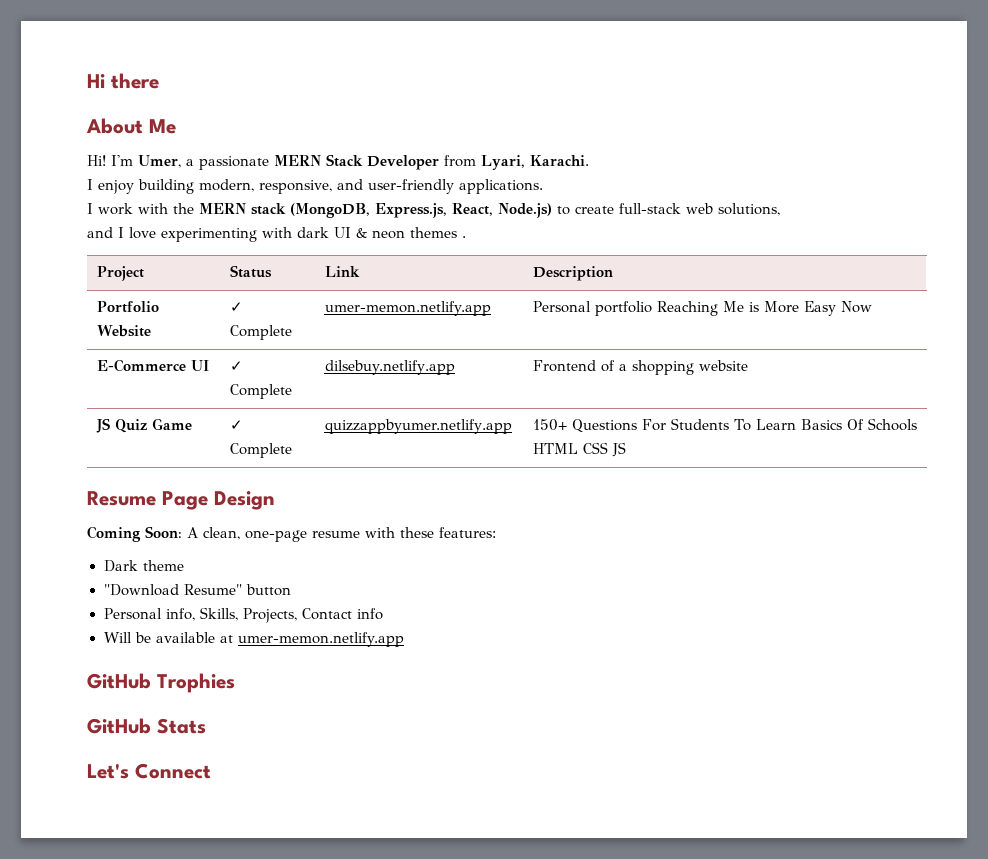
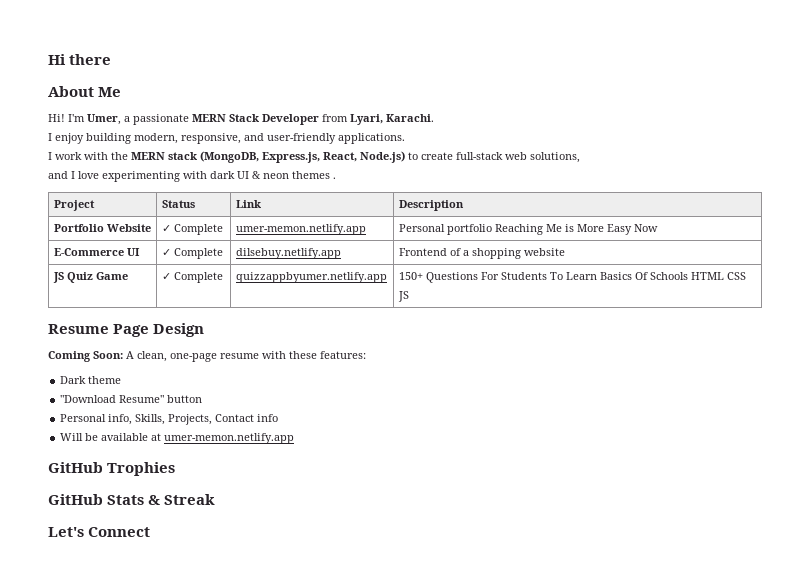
- GitHub Stats
+ GitHub Stats & Streak

